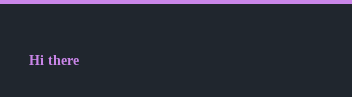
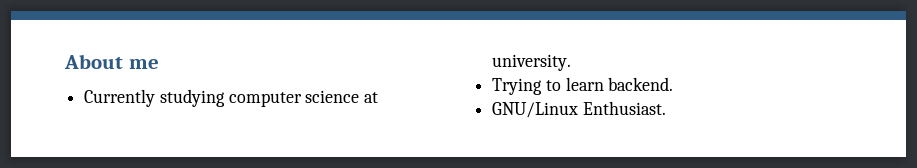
- Hi there
+ About me
+ Currently studying computer science at university.
+ Trying to learn backend.
+ GNU/Linux Enthusiast.

